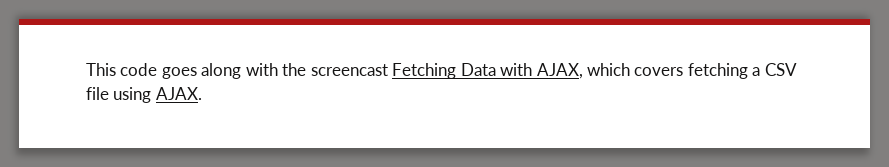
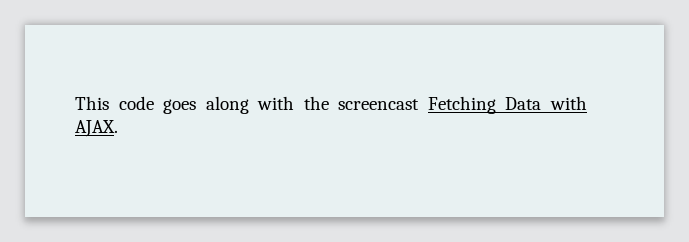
- This code goes along with the screencast Fetching Data with AJAX, which covers fetching a CSV file using AJAX.
+ This code goes along with the screencast Fetching Data with AJAX.

